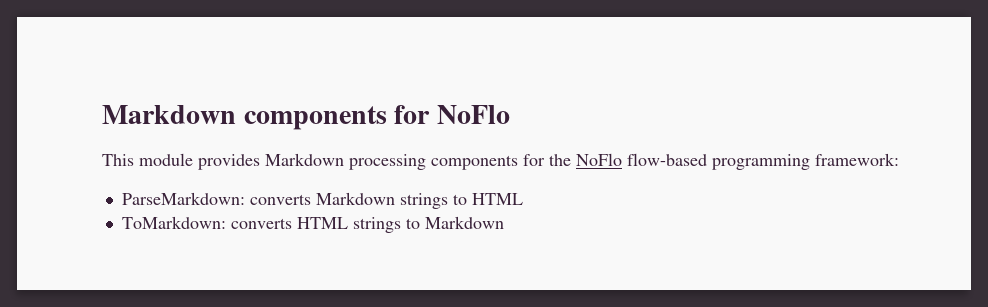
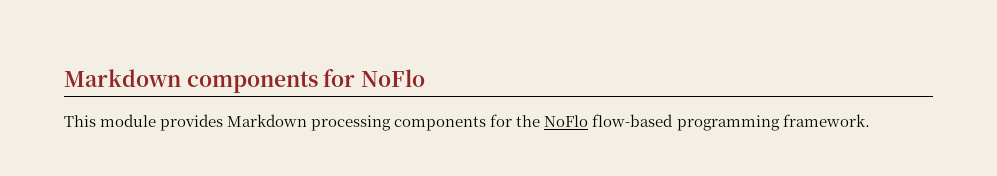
- This module provides Markdown processing components for the NoFlo flow-based programming framework:
- ParseMarkdown: converts Markdown strings to HTML
- ToMarkdown: converts HTML strings to Markdown
+ This module provides Markdown processing components for the NoFlo flow-based programming framework.

